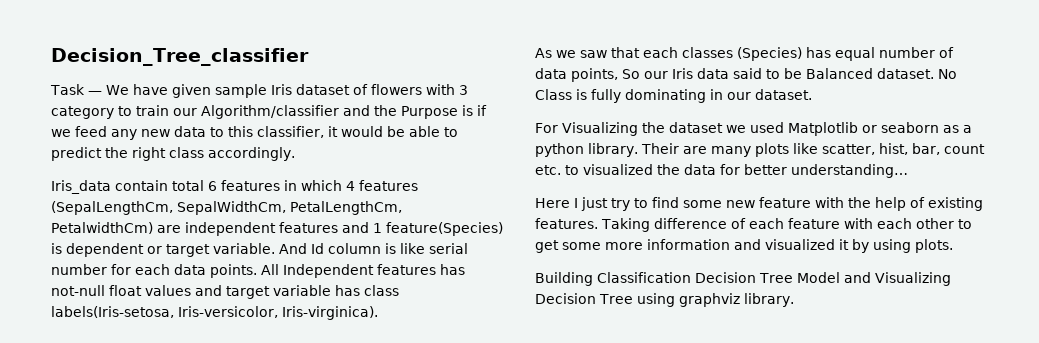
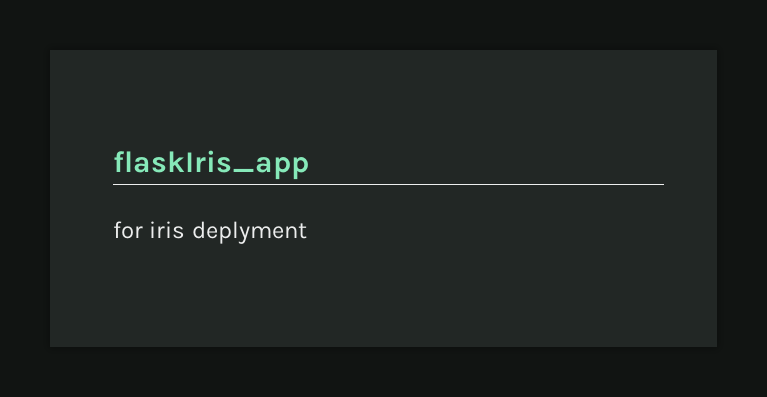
- Decision_Tree_classifier
- Task — We have given sample Iris dataset of flowers with 3 category to train our Algorithm/classifier and the Purpose is if we feed any new data to this classifier, it would be able to predict the right class accordingly.
- Iris_data contain total 6 features in which 4 features (SepalLengthCm, SepalWidthCm, PetalLengthCm, PetalwidthCm) are independent features and 1 feature(Species) is dependent or target variable. And Id column is like serial number for each data points. All Independent features has not-null float values and target variable has class labels(Iris-setosa, Iris-versicolor, Iris-virginica).
- As we saw that each classes (Species) has equal number of data points, So our Iris data said to be Balanced dataset. No Class is fully dominating in our dataset.
- For Visualizing the dataset we used Matplotlib or seaborn as a python library. Their are many plots like scatter, hist, bar, count etc. to visualized the data for better understanding…
- Here I just try to find some new feature with the help of existing features. Taking difference of each feature with each other to get some more information and visualized it by using plots.
- Building Classification Decision Tree Model and Visualizing Decision Tree using graphviz library.
+ flaskIris_app
+ for iris deplyment

